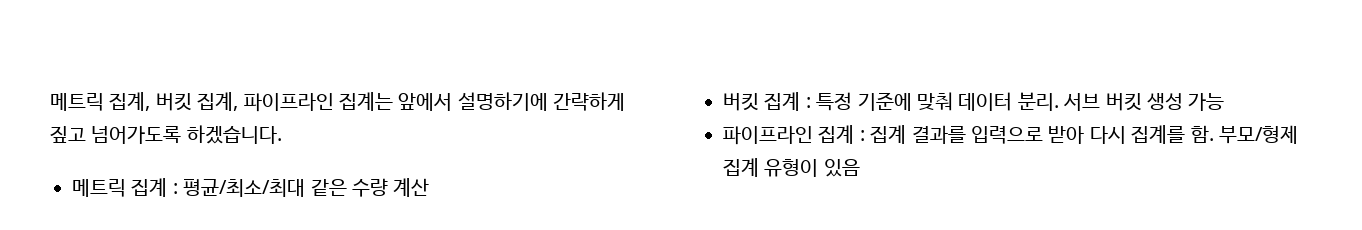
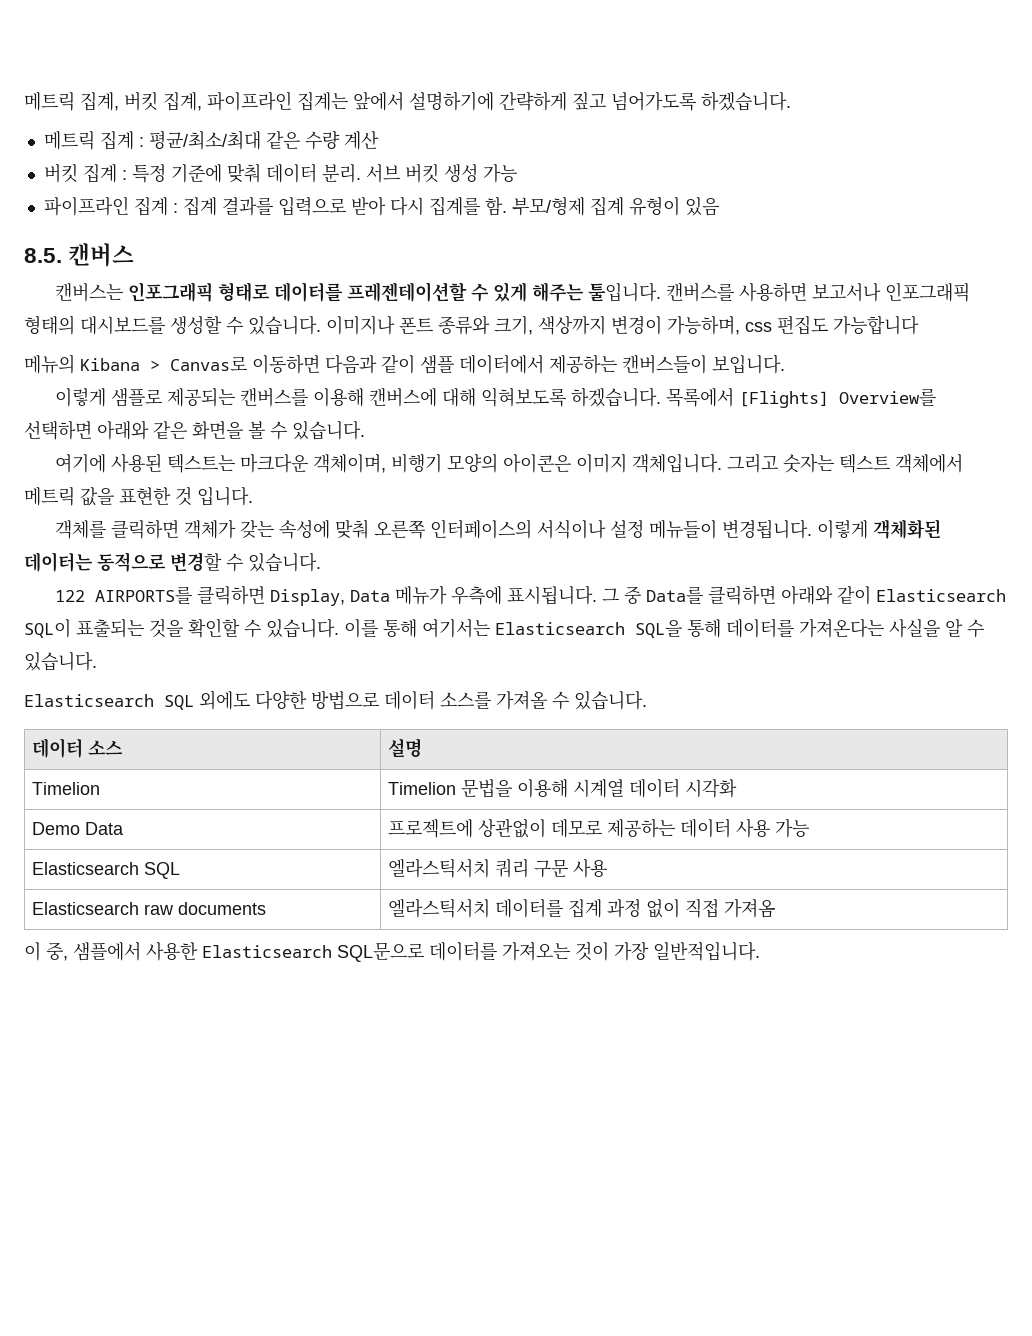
+ 8.5. 캔버스
+ 캔버스는 인포그래픽 형태로 데이터를 프레젠테이션할 수 있게 해주는 툴입니다. 캔버스를 사용하면 보고서나 인포그래픽 형태의 대시보드를 생성할 수 있습니다. 이미지나 폰트 종류와 크기, 색상까지 변경이 가능하며, css 편집도 가능합니다
+ 메뉴의 Kibana > Canvas로 이동하면 다음과 같이 샘플 데이터에서 제공하는 캔버스들이 보입니다.
+ 이렇게 샘플로 제공되는 캔버스를 이용해 캔버스에 대해 익혀보도록 하겠습니다. 목록에서 [Flights] Overview를 선택하면 아래와 같은 화면을 볼 수 있습니다.
+ 여기에 사용된 텍스트는 마크다운 객체이며, 비행기 모양의 아이콘은 이미지 객체입니다. 그리고 숫자는 텍스트 객체에서 메트릭 값을 표현한 것 입니다.
+ 객체를 클릭하면 객체가 갖는 속성에 맞춰 오른쪽 인터페이스의 서식이나 설정 메뉴들이 변경됩니다. 이렇게 객체화된 데이터는 동적으로 변경할 수 있습니다.
+ 122 AIRPORTS를 클릭하면 Display, Data 메뉴가 우측에 표시됩니다. 그 중 Data를 클릭하면 아래와 같이 Elasticsearch SQL이 표출되는 것을 확인할 수 있습니다. 이를 통해 여기서는 Elasticsearch SQL을 통해 데이터를 가져온다는 사실을 알 수 있습니다.
+ Elasticsearch SQL 외에도 다양한 방법으로 데이터 소스를 가져올 수 있습니다.
+ 데이터 소스 | 설명
+ Timelion | Timelion 문법을 이용해 시계열 데이터 시각화
+ Demo Data | 프로젝트에 상관없이 데모로 제공하는 데이터 사용 가능
+ Elasticsearch SQL | 엘라스틱서치 쿼리 구문 사용
+ Elasticsearch raw documents | 엘라스틱서치 데이터를 집계 과정 없이 직접 가져옴
+ 이 중, 샘플에서 사용한 Elasticsearch SQL문으로 데이터를 가져오는 것이 가장 일반적입니다.

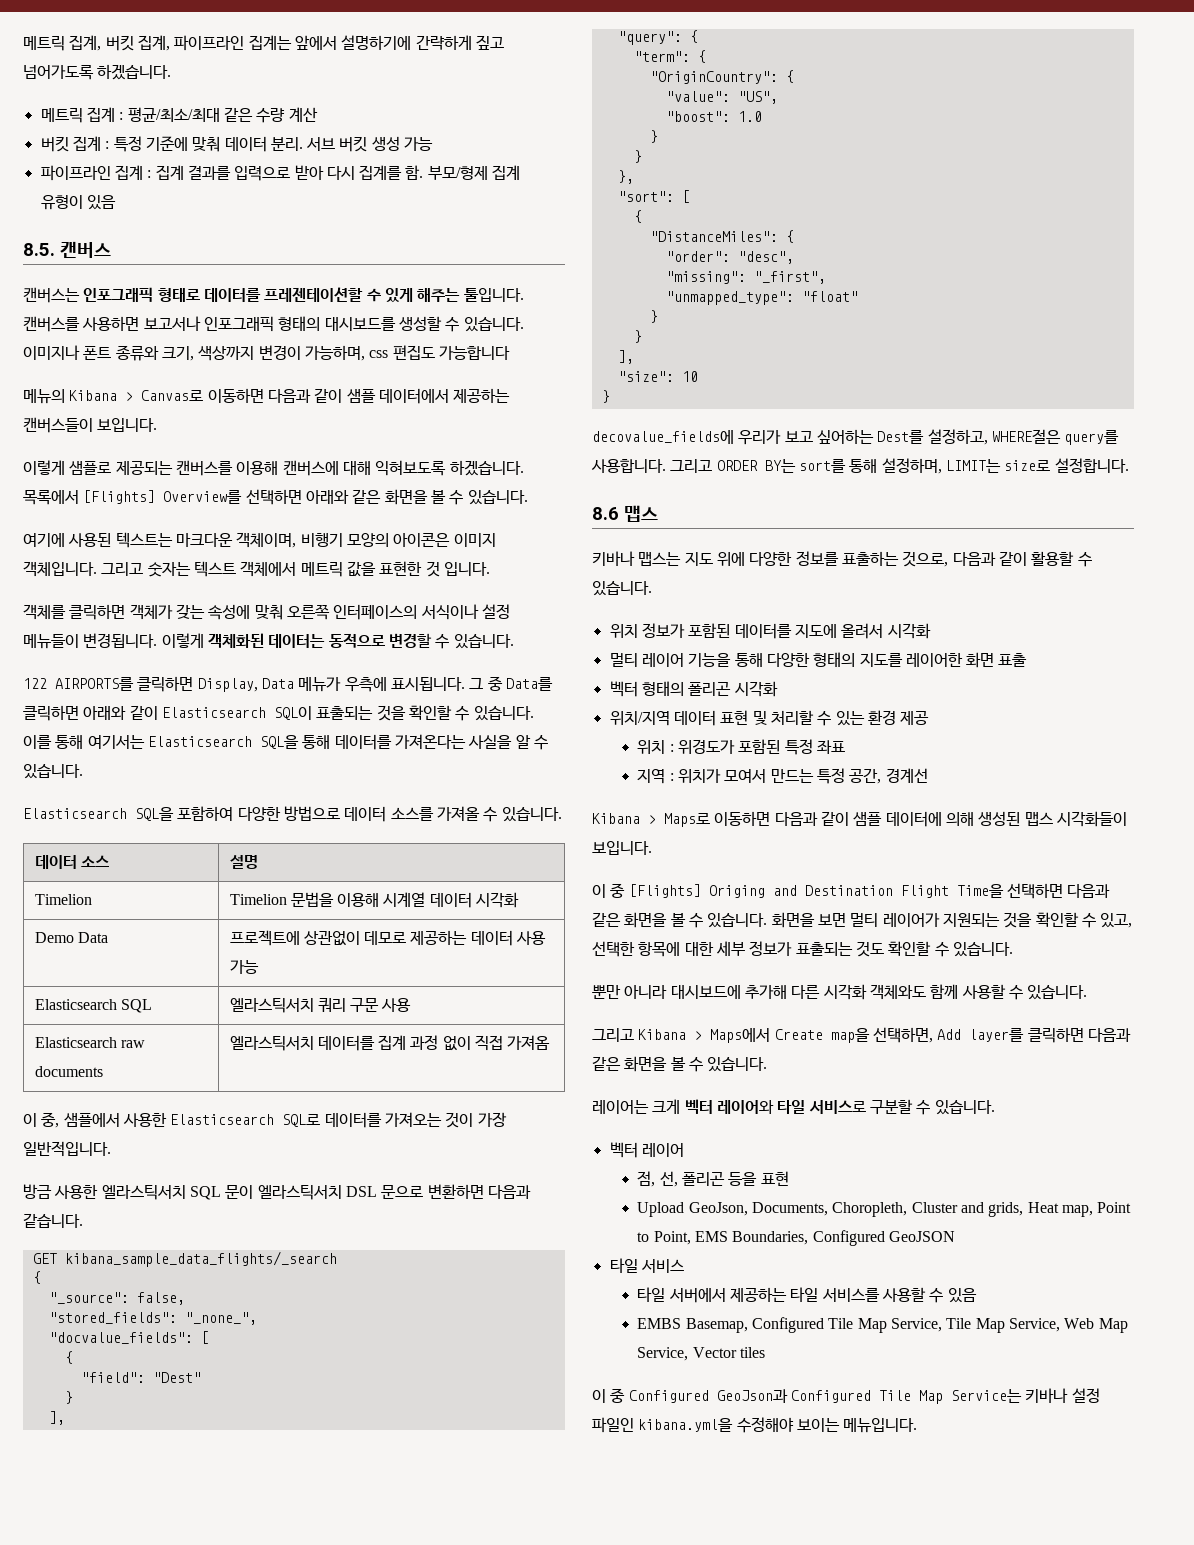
- Elasticsearch SQL 외에도 다양한 방법으로 데이터 소스를 가져올 수 있습니다.
+ Elasticsearch SQL을 포함하여 다양한 방법으로 데이터 소스를 가져올 수 있습니다.
- 이 중, 샘플에서 사용한 Elasticsearch SQL문으로 데이터를 가져오는 것이 가장 일반적입니다.
+ 이 중, 샘플에서 사용한 Elasticsearch SQL로 데이터를 가져오는 것이 가장 일반적입니다.
+ 방금 사용한 엘라스틱서치 SQL 문이 엘라스틱서치 DSL 문으로 변환하면 다음과 같습니다.
+ GET kibana_sample_data_flights/_search
+ {
+ "_source": false,
+ "stored_fields": "_none_",
+ "docvalue_fields": [
+ {
+ "field": "Dest"
+ }
+ ],
+ "query": {
+ "term": {
+ "OriginCountry": {
+ "value": "US",
+ "boost": 1.0
+ }
+ }
+ },
+ "sort": [
+ {
+ "DistanceMiles": {
+ "order": "desc",
+ "missing": "_first",
+ "unmapped_type": "float"
+ }
+ }
+ ],
+ "size": 10
+ }
+ decovalue_fields에 우리가 보고 싶어하는 Dest를 설정하고, WHERE절은 query를 사용합니다. 그리고 ORDER BY는 sort를 통해 설정하며, LIMIT는 size로 설정합니다.
+ 8.6 맵스
+ 키바나 맵스는 지도 위에 다양한 정보를 표출하는 것으로, 다음과 같이 활용할 수 있습니다.
+ 위치 정보가 포함된 데이터를 지도에 올려서 시각화
+ 멀티 레이어 기능을 통해 다양한 형태의 지도를 레이어한 화면 표출
+ 벡터 형태의 폴리곤 시각화
+ 위치/지역 데이터 표현 및 처리할 수 있는 환경 제공
+ 위치 : 위경도가 포함된 특정 좌표
+ 지역 : 위치가 모여서 만드는 특정 공간, 경계선
+ Kibana > Maps로 이동하면 다음과 같이 샘플 데이터에 의해 생성된 맵스 시각화들이 보입니다.
+ 이 중 [Flights] Origing and Destination Flight Time을 선택하면 다음과 같은 화면을 볼 수 있습니다. 화면을 보면 멀티 레이어가 지원되는 것을 확인할 수 있고, 선택한 항목에 대한 세부 정보가 표출되는 것도 확인할 수 있습니다.
+ 뿐만 아니라 대시보드에 추가해 다른 시각화 객체와도 함께 사용할 수 있습니다.
+ 그리고 Kibana > Maps에서 Create map을 선택하면, Add layer를 클릭하면 다음과 같은 화면을 볼 수 있습니다.
+ 레이어는 크게 벡터 레이어와 타일 서비스로 구분할 수 있습니다.
+ 벡터 레이어
+ 점, 선, 폴리곤 등을 표현
+ Upload GeoJson, Documents, Choropleth, Cluster and grids, Heat map, Point to Point, EMS Boundaries, Configured GeoJSON
+ 타일 서비스
+ 타일 서버에서 제공하는 타일 서비스를 사용할 수 있음
+ EMBS Basemap, Configured Tile Map Service, Tile Map Service, Web Map Service, Vector tiles
+ 이 중 Configured GeoJson과 Configured Tile Map Service는 키바나 설정 파일인 kibana.yml을 수정해야 보이는 메뉴입니다.

